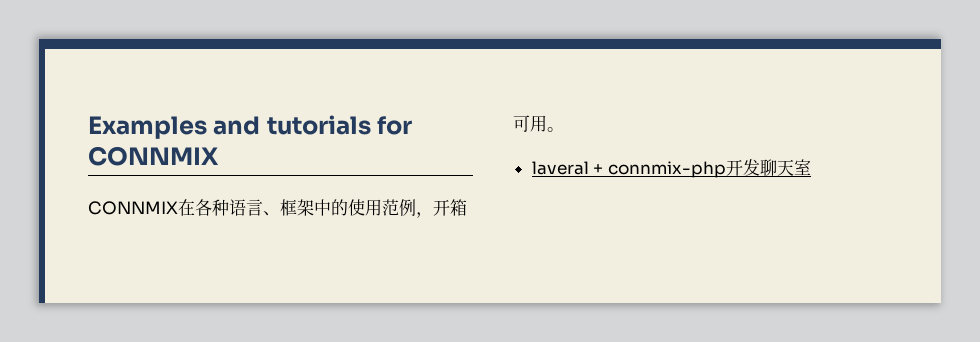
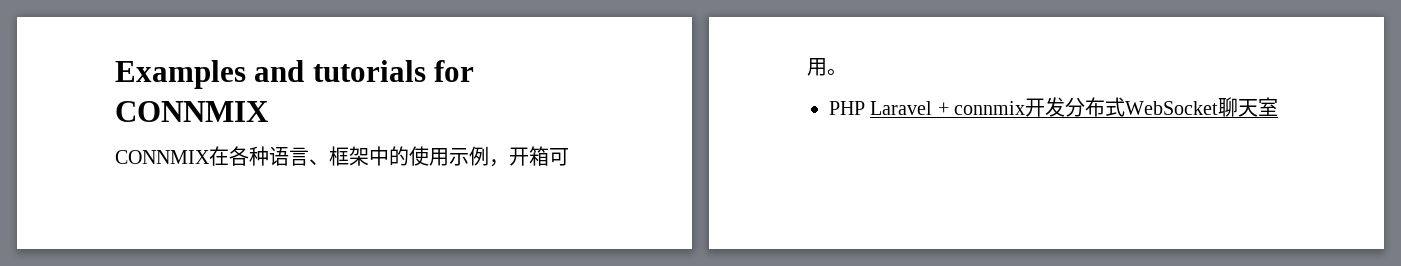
- CONNMIX在各种语言、框架中的使用范例，开箱可用。
+ CONNMIX在各种语言、框架中的使用示例，开箱可用。
- laveral + connmix-php开发聊天室
+ PHP Laravel + connmix开发分布式WebSocket聊天室

